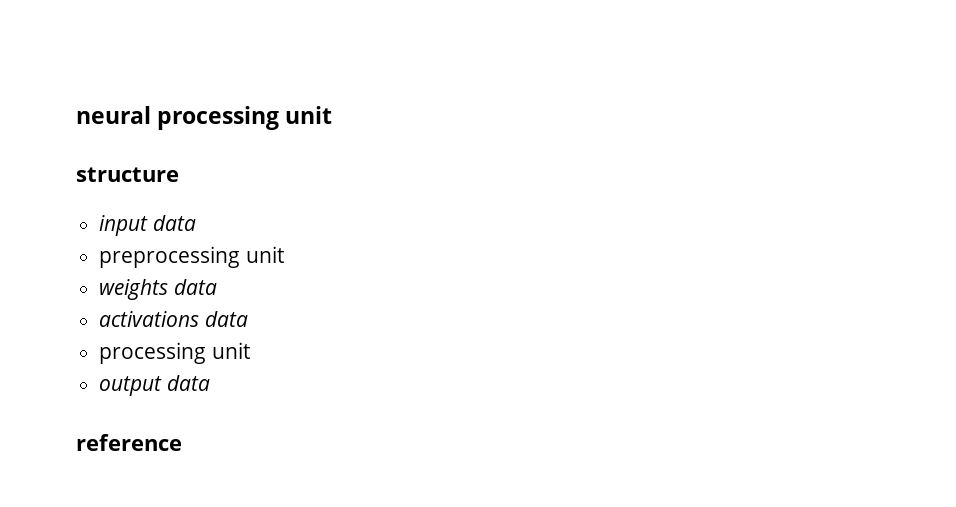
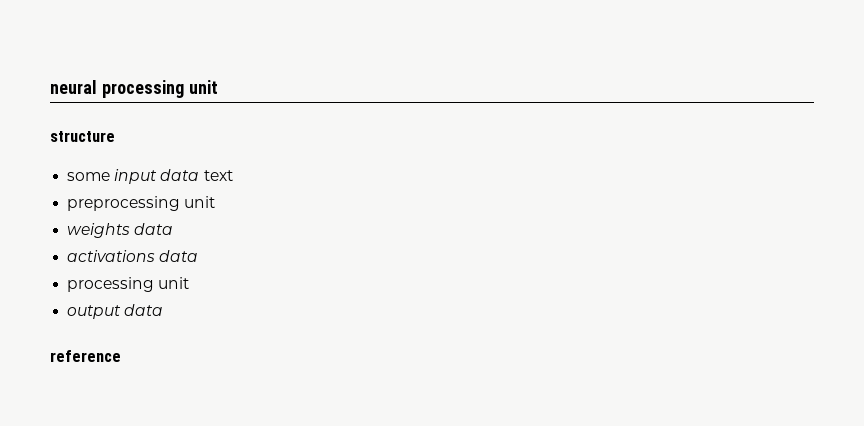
- input data
+ some input data text

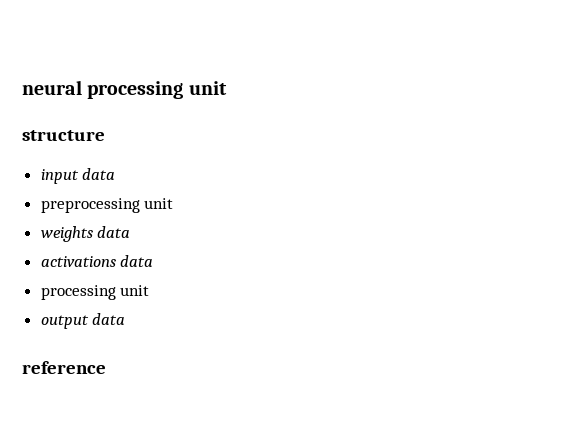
- some input data text
+ input data

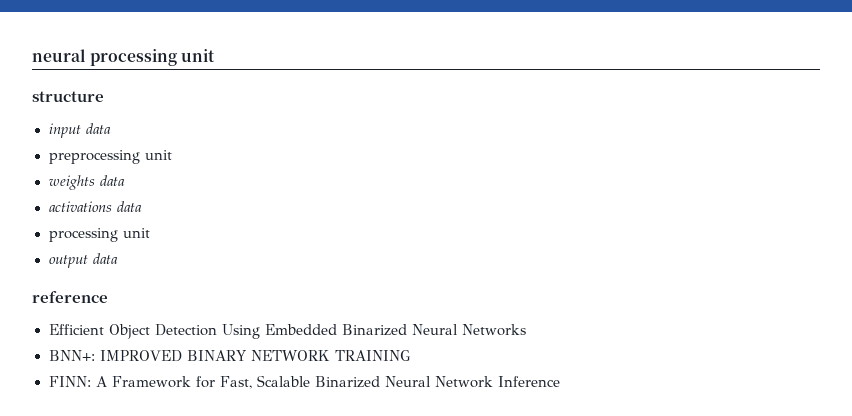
+ Efficient Object Detection Using Embedded Binarized Neural Networks
+ BNN+: IMPROVED BINARY NETWORK TRAINING
+ FINN: A Framework for Fast, Scalable Binarized Neural Network Inference

